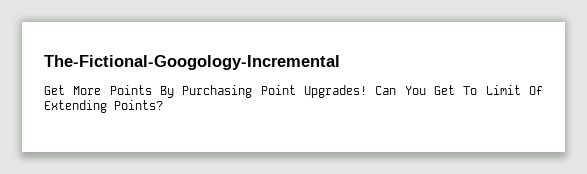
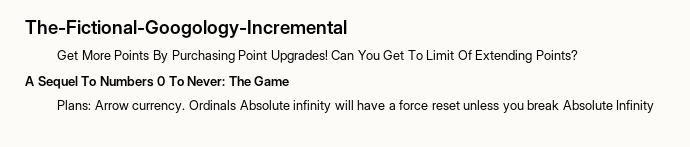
+ A Sequel To Numbers 0 To Never: The Game
+ Plans: Arrow currency. Ordinals Absolute infinity will have a force reset unless you break Absolute Infinity

